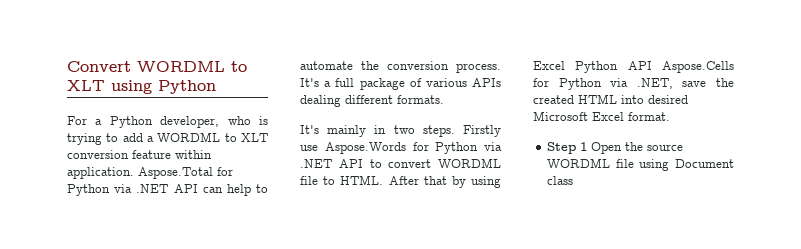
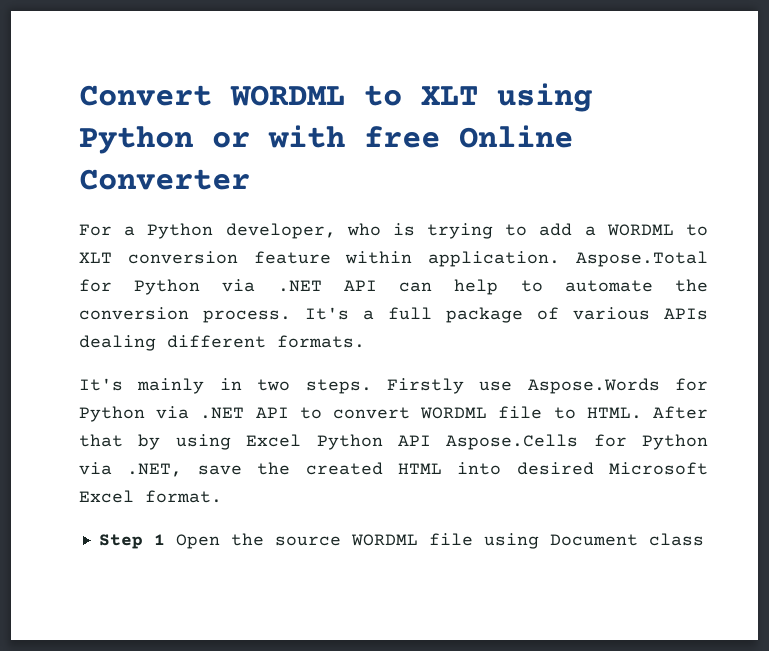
- Convert WORDML to XLT using Python
+ Convert WORDML to XLT using Python or with free Online Converter

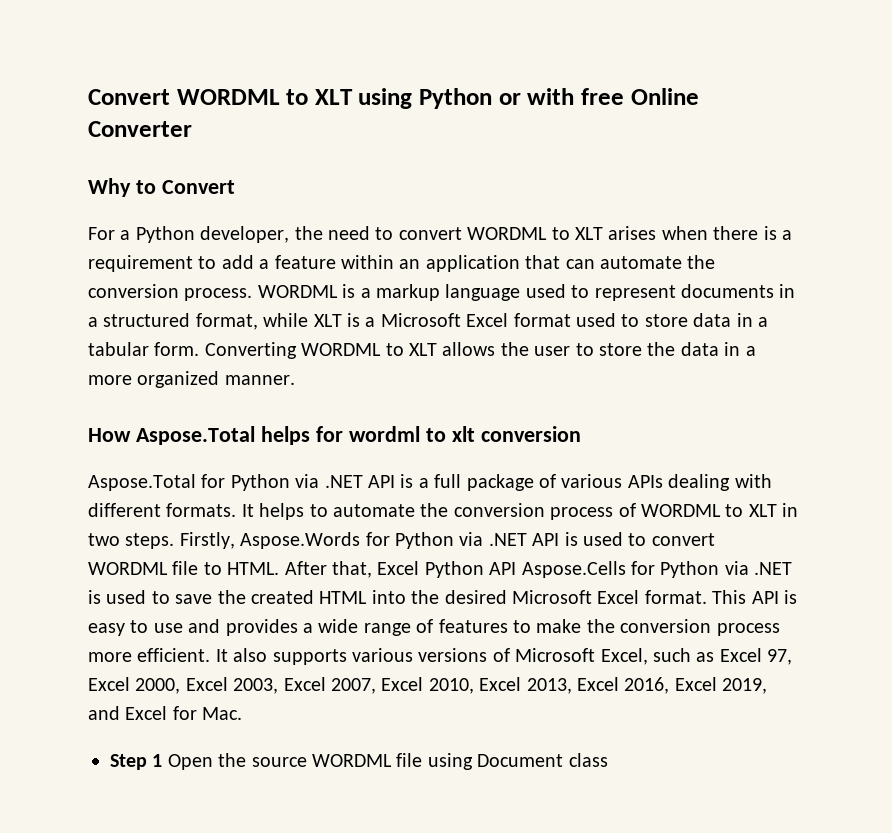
+ Why to Convert
- For a Python developer, who is trying to add a WORDML to XLT conversion feature within application. Aspose.Total for Python via .NET API can help to automate the conversion process. It's a full package of various APIs dealing different formats.
- It's mainly in two steps.
+ For a Python developer, the need to convert WORDML to XLT arises when there is a requirement to add a feature within an application that can automate the conversion process. WORDML is a markup language used to represent documents in a structured format, while XLT is a Microsoft Excel format used to store data in a tabular form. Converting WORDML to XLT allows the user to store the data in a more organized manner.
+ How Aspose.Total helps for wordml to xlt conversion
+ Aspose.Total for Python via .NET API is a full package of various APIs dealing with different formats. It helps to automate the conversion process of WORDML to XLT in two steps.
- Firstly use Aspose.Words for Python via .NET API to convert WORDML file to HTML.
+ Firstly, Aspose.Words for Python via .NET API is used to convert WORDML file to HTML.
- After that by using Excel Python API Aspose.Cells for Python via .NET, save the created HTML into desired Microsoft Excel format.
+ After that, Excel Python API Aspose.Cells for Python via .NET is used to save the created HTML into the desired Microsoft Excel format. This API is easy to use and provides a wide range of features to make the conversion process more efficient. It also supports various versions of Microsoft Excel, such as Excel 97, Excel 2000, Excel 2003, Excel 2007, Excel 2010, Excel 2013, Excel 2016, Excel 2019, and Excel for Mac.

